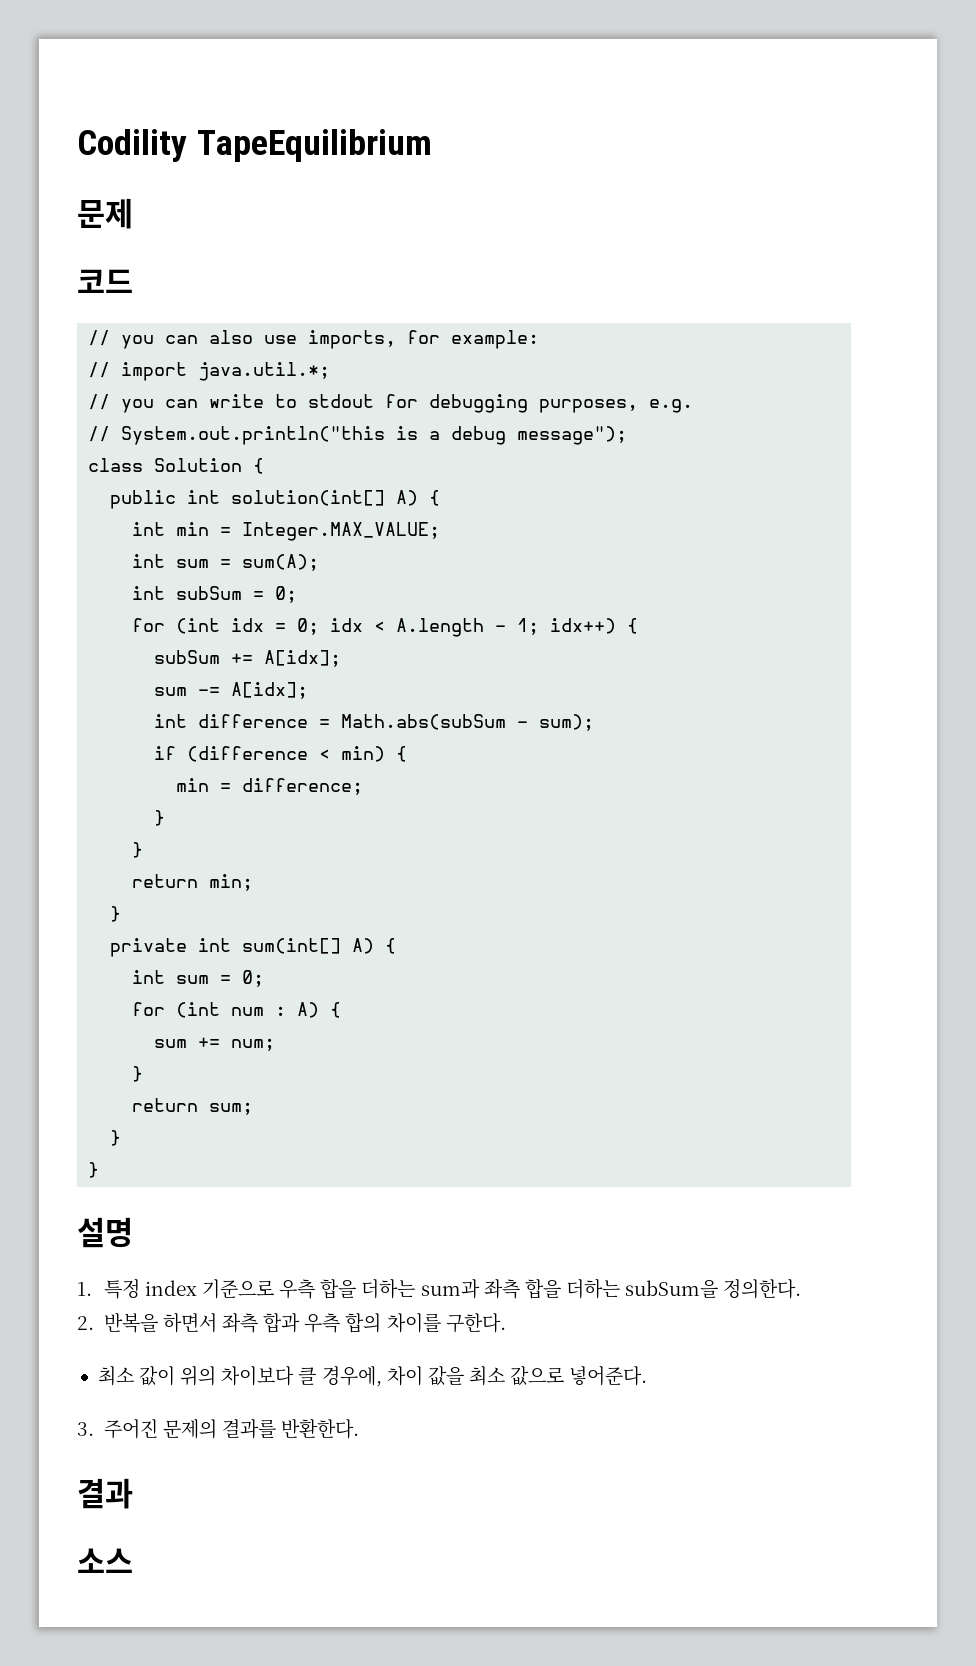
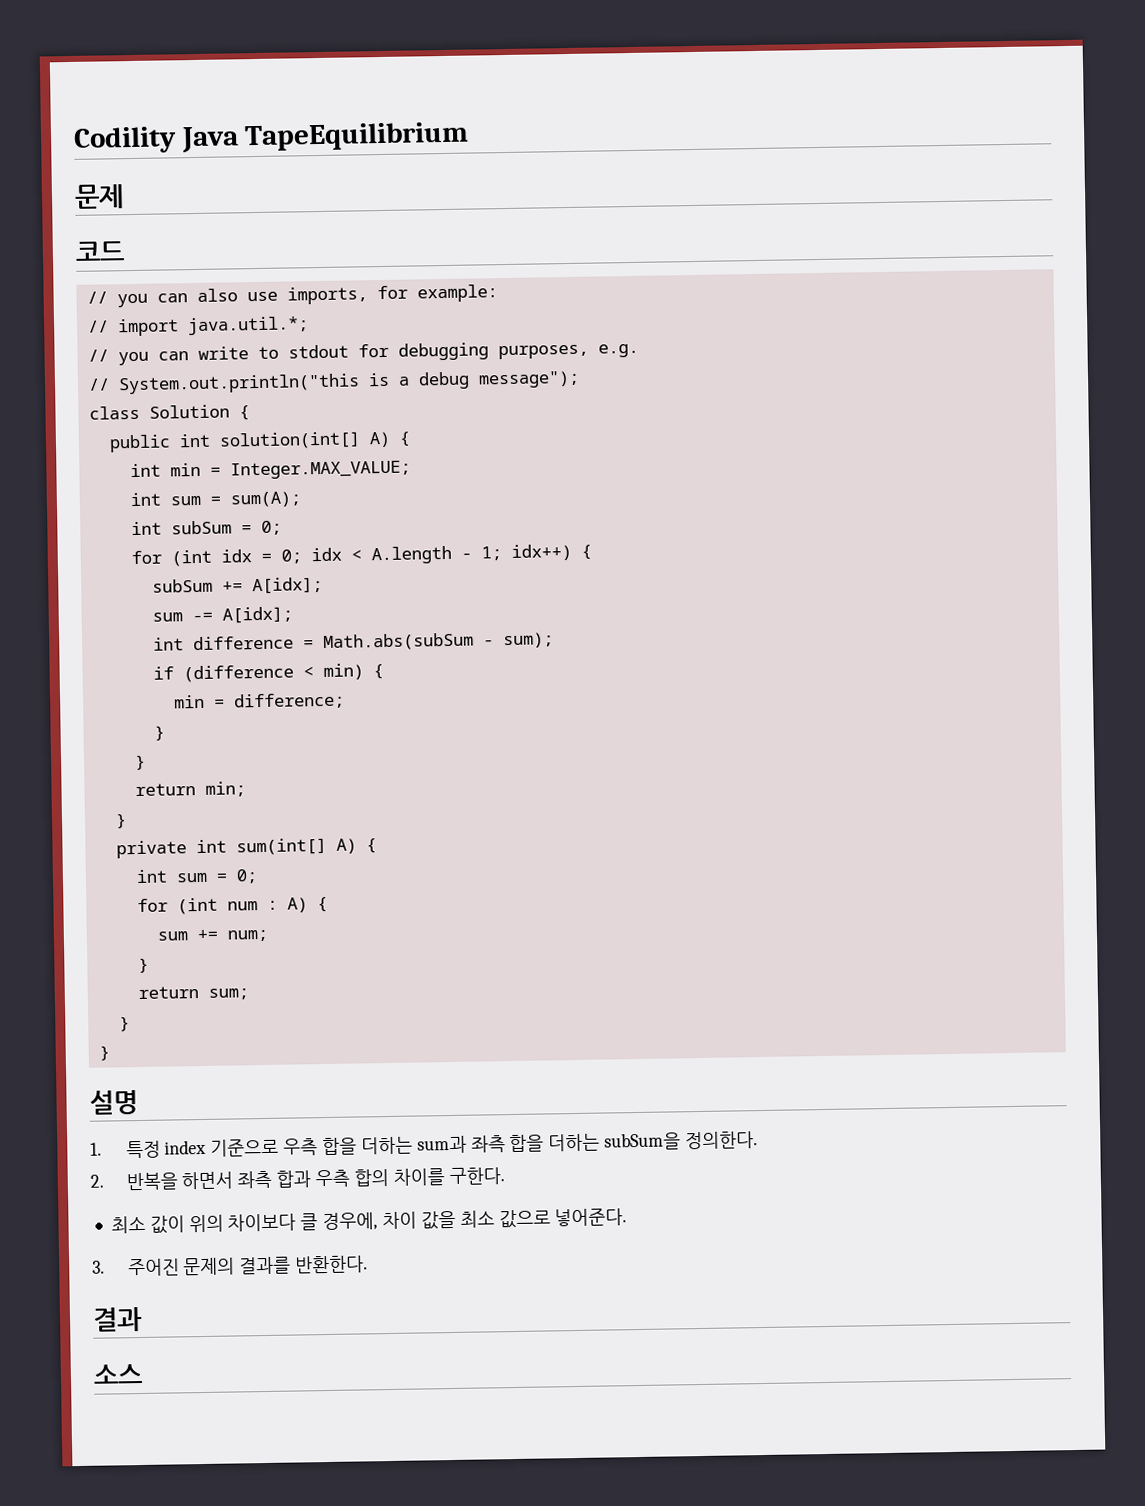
- Codility TapeEquilibrium
+ Codility Java TapeEquilibrium

